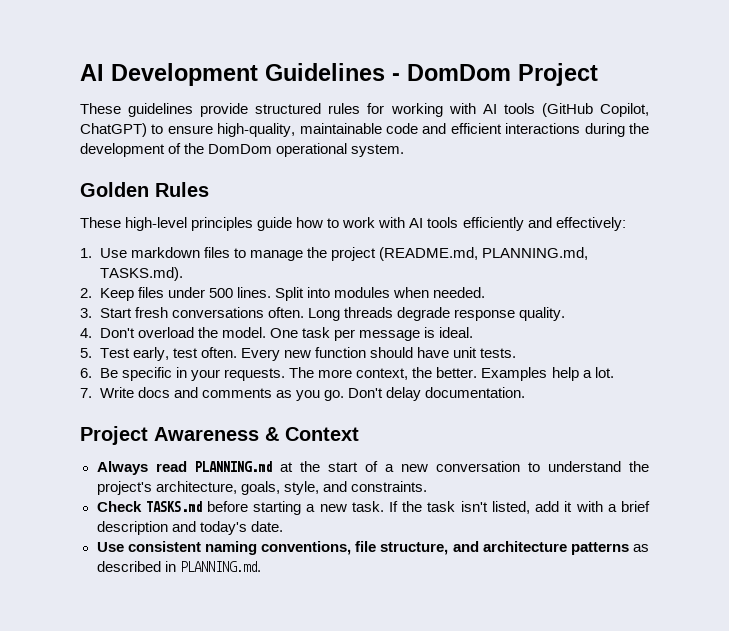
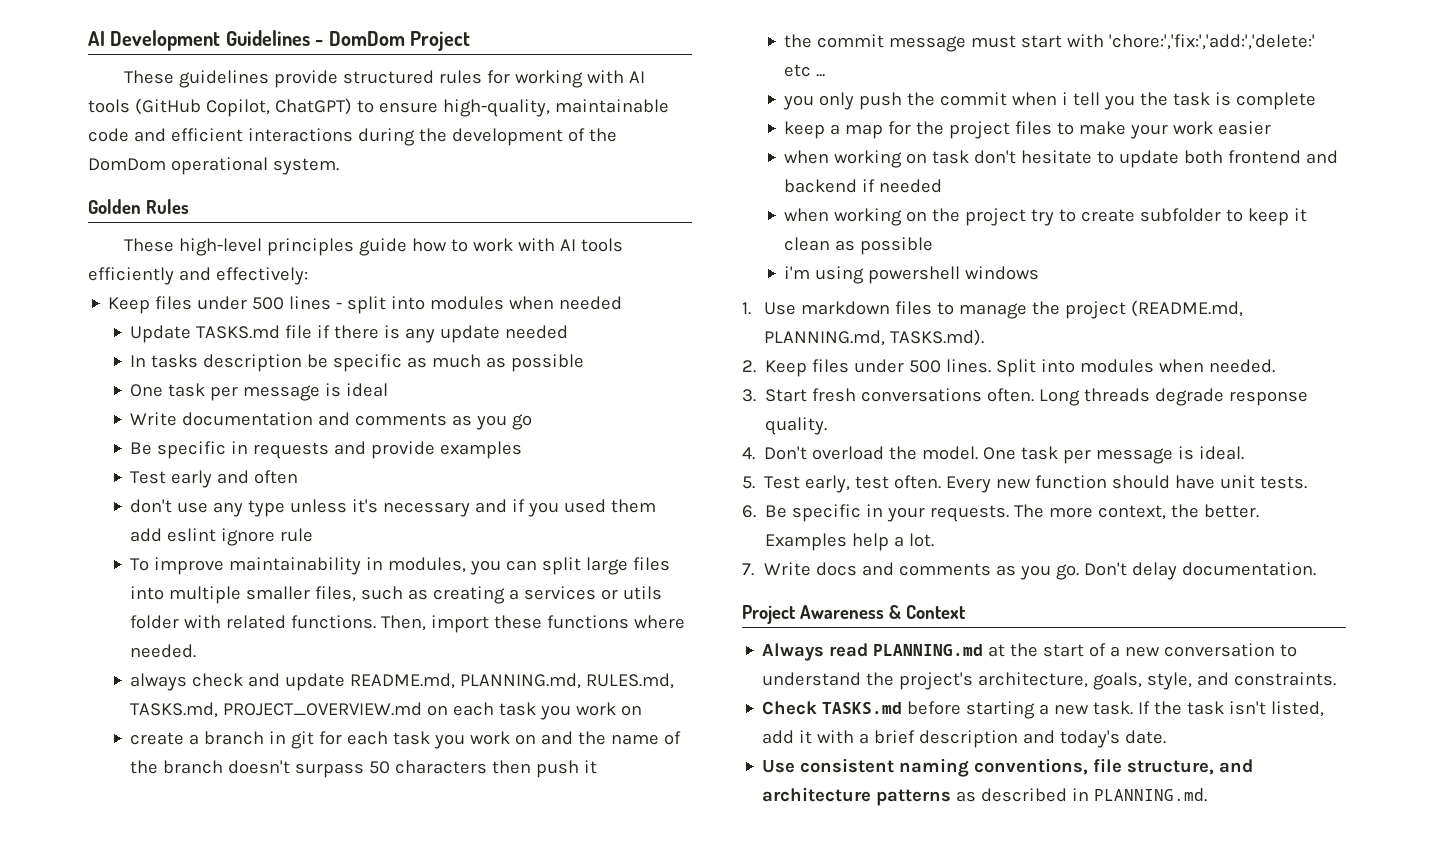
+ Keep files under 500 lines - split into modules when needed
+ Update TASKS.md file if there is any update needed
+ In tasks description be specific as much as possible
+ One task per message is ideal
+ Write documentation and comments as you go
+ Be specific in requests and provide examples
+ Test early and often
+ don't use any type unless it's necessary and if you used them add eslint ignore rule
+ To improve maintainability in modules, you can split large files into multiple smaller files, such as creating a services or utils folder with related functions. Then, import these functions where needed.
+ always check and update README.md, PLANNING.md, RULES.md, TASKS.md, PROJECT_OVERVIEW.md on each task you work on
+ create a branch in git for each task you work on and the name of the branch doesn't surpass 50 characters then push it
+ the commit message must start with 'chore:','fix:','add:','delete:' etc ...
+ you only push the commit when i tell you the task is complete
+ keep a map for the project files to make your work easier
+ when working on task don't hesitate to update both frontend and backend if needed
+ when working on the project try to create subfolder to keep it clean as possible
+ i'm using powershell windows

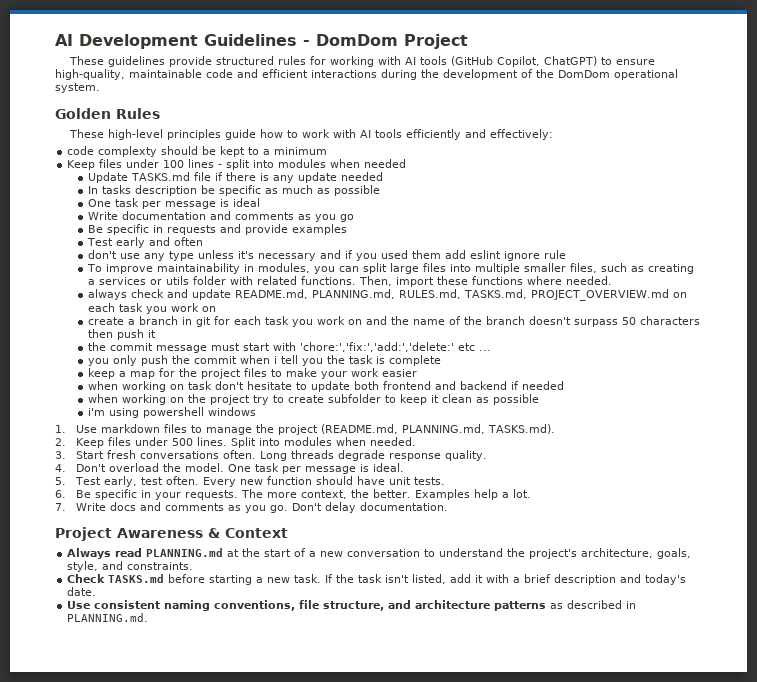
- Keep files under 500 lines - split into modules when needed
+ code complexty should be kept to a minimum
+ Keep files under 100 lines - split into modules when needed

